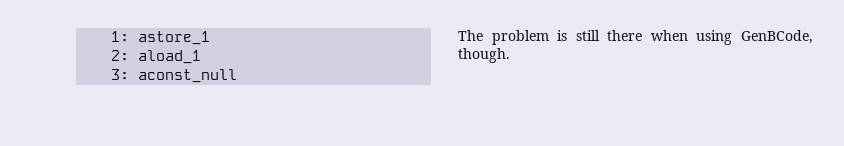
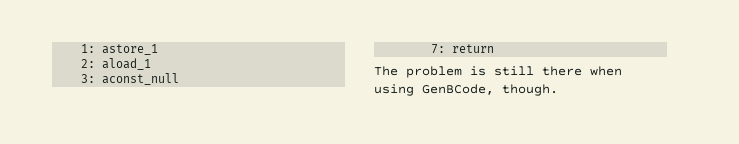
+ 7: return

